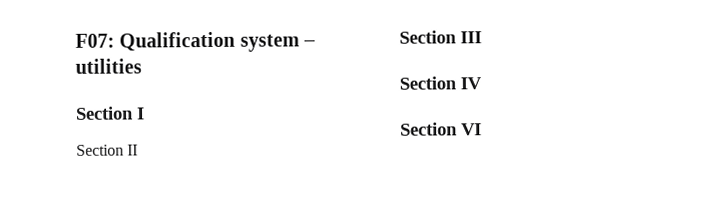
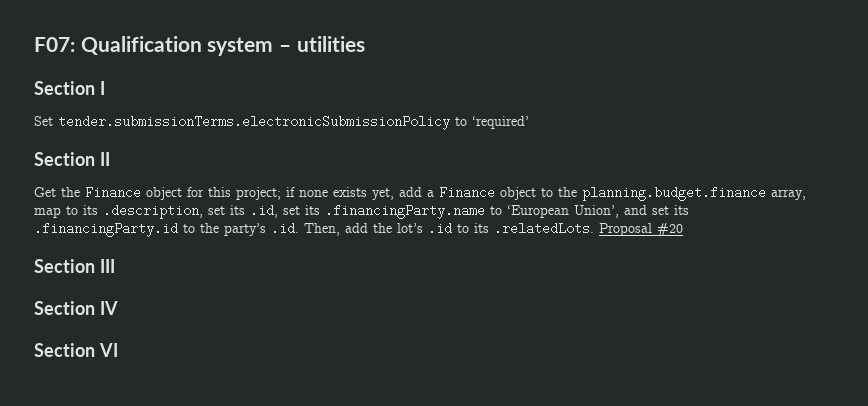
+ Set tender.submissionTerms.electronicSubmissionPolicy to ‘required’
  Section II
+ Get the Finance object for this project; if none exists yet, add a Finance object to the planning.budget.finance array, map to its .description, set its .id, set its .financingParty.name to ‘European Union’, and set its .financingParty.id to the party’s .id. Then, add the lot’s .id to its .relatedLots. Proposal #20

